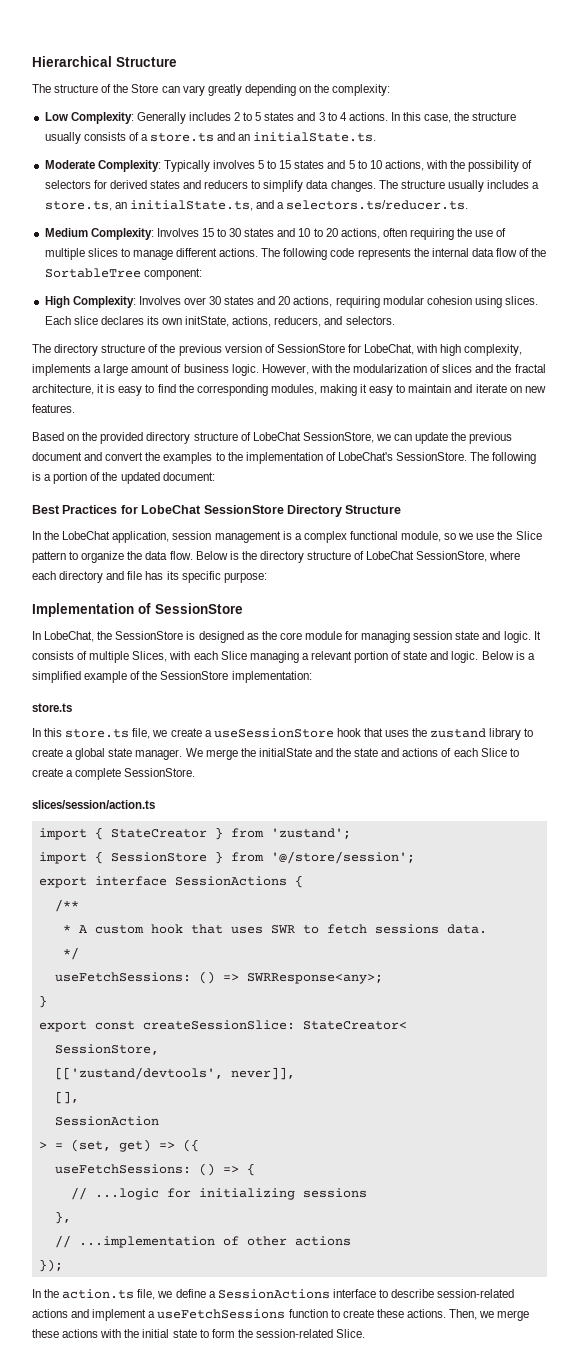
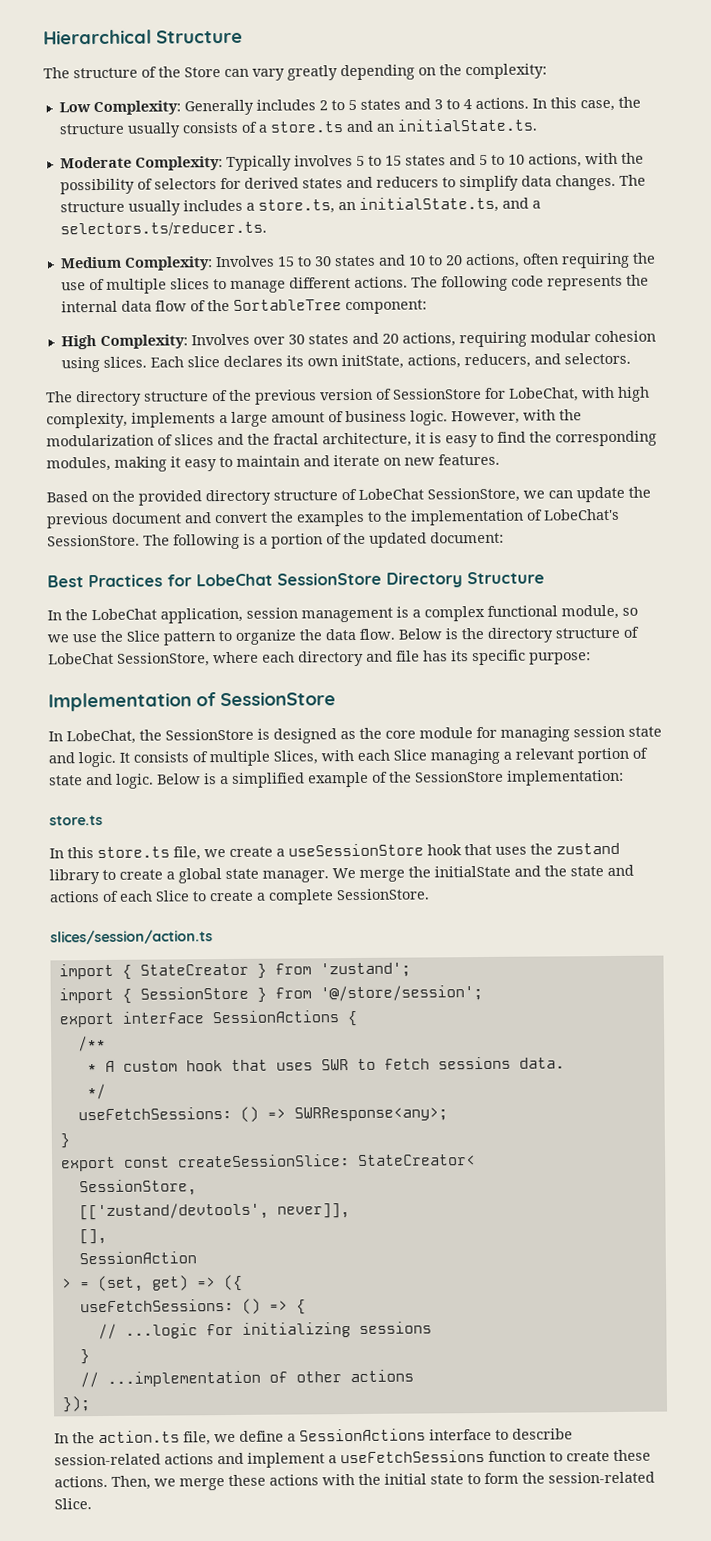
  // ...logic for initializing sessions
- },
+ }

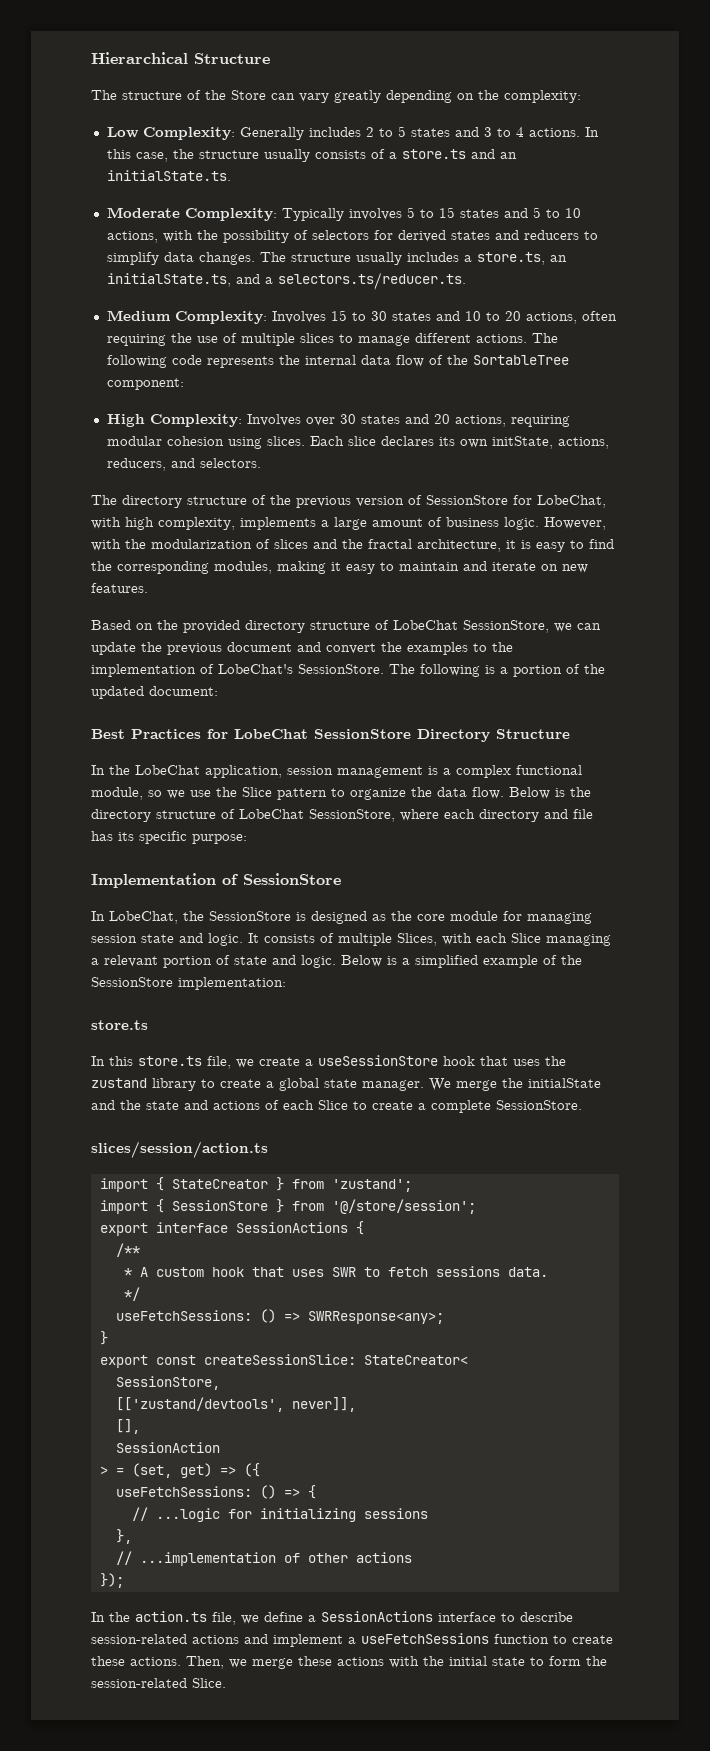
  // ...logic for initializing sessions
- }
+ },

